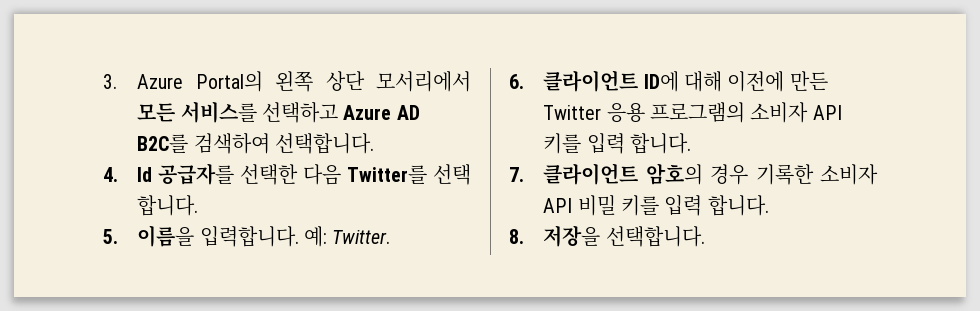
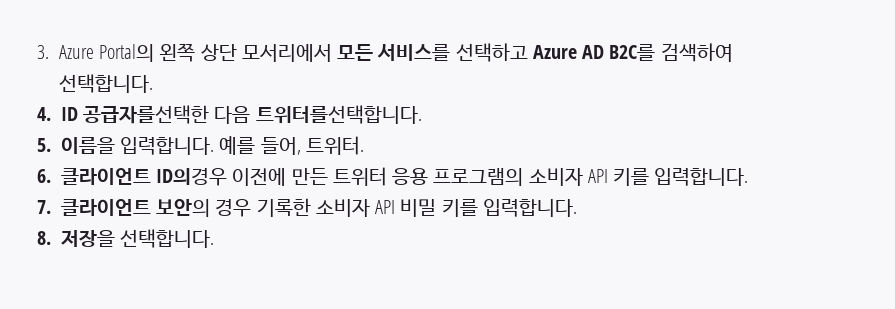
- 4. Id 공급자를 선택한 다음 Twitter를 선택 합니다.
+ 4. ID 공급자를선택한 다음 트위터를선택합니다.
- 예: Twitter.
+ 예를 들어, 트위터.
- 6. 클라이언트 ID에 대해 이전에 만든 Twitter 응용 프로그램의 소비자 API 키를 입력 합니다.
+ 6. 클라이언트 ID의경우 이전에 만든 트위터 응용 프로그램의 소비자 API 키를 입력합니다.
- 7. 클라이언트 암호의 경우 기록한 소비자 API 비밀 키를 입력 합니다.
+ 7. 클라이언트 보안의 경우 기록한 소비자 API 비밀 키를 입력합니다.

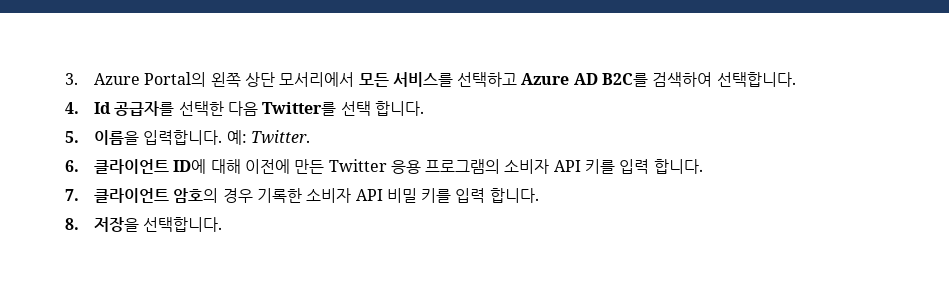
- 4. ID 공급자를선택한 다음 트위터를선택합니다.
+ 4. Id 공급자를 선택한 다음 Twitter를 선택 합니다.
- 예를 들어, 트위터.
+ 예: Twitter.
- 6. 클라이언트 ID의경우 이전에 만든 트위터 응용 프로그램의 소비자 API 키를 입력합니다.
+ 6. 클라이언트 ID에 대해 이전에 만든 Twitter 응용 프로그램의 소비자 API 키를 입력 합니다.
- 7. 클라이언트 보안의 경우 기록한 소비자 API 비밀 키를 입력합니다.
+ 7. 클라이언트 암호의 경우 기록한 소비자 API 비밀 키를 입력 합니다.

